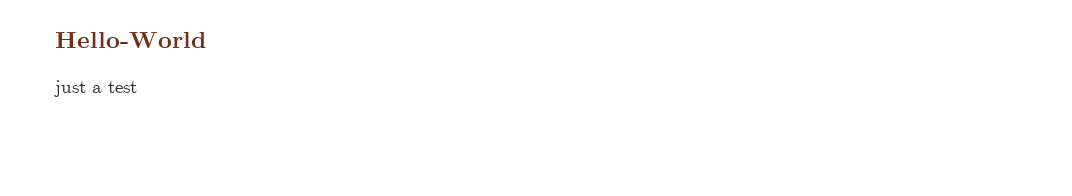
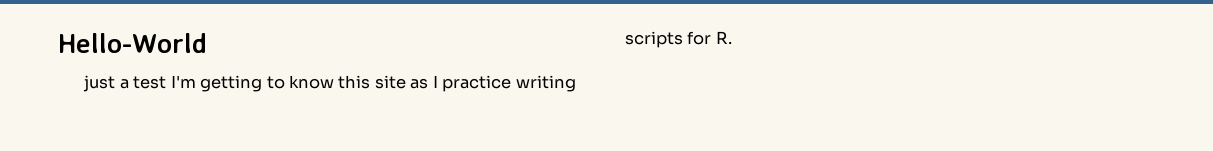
- just a test
+ just a test I'm getting to know this site as I practice writing scripts for R.

